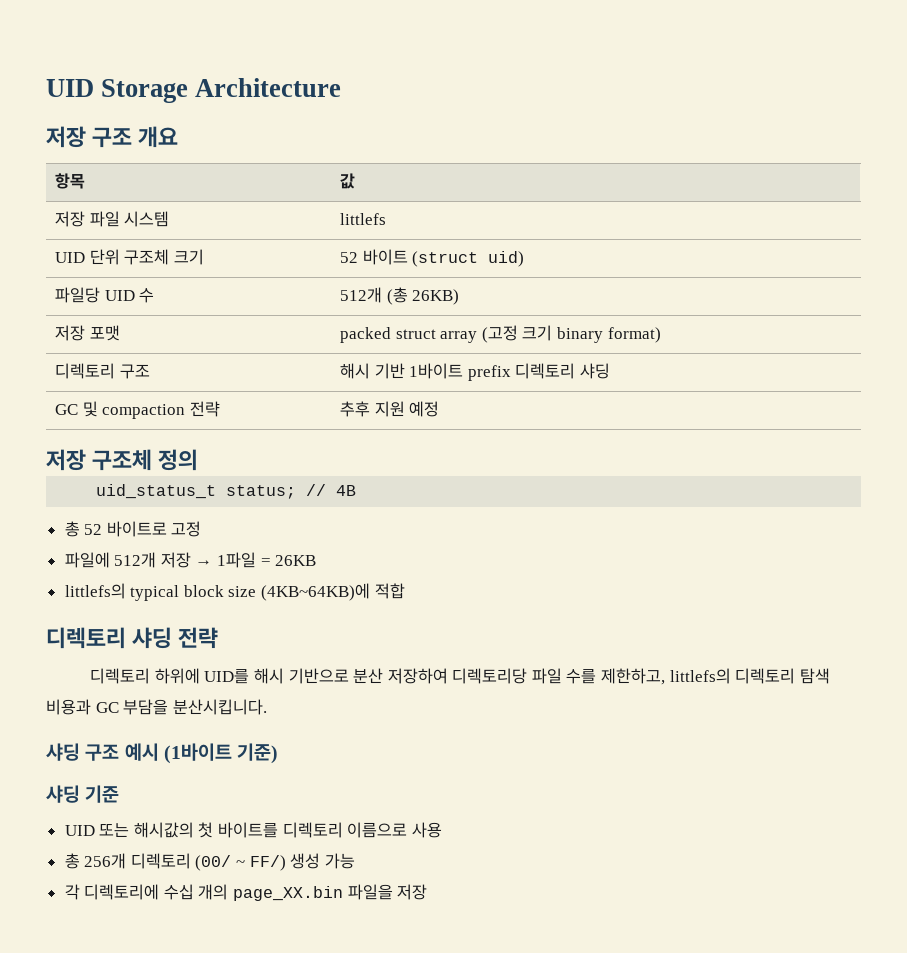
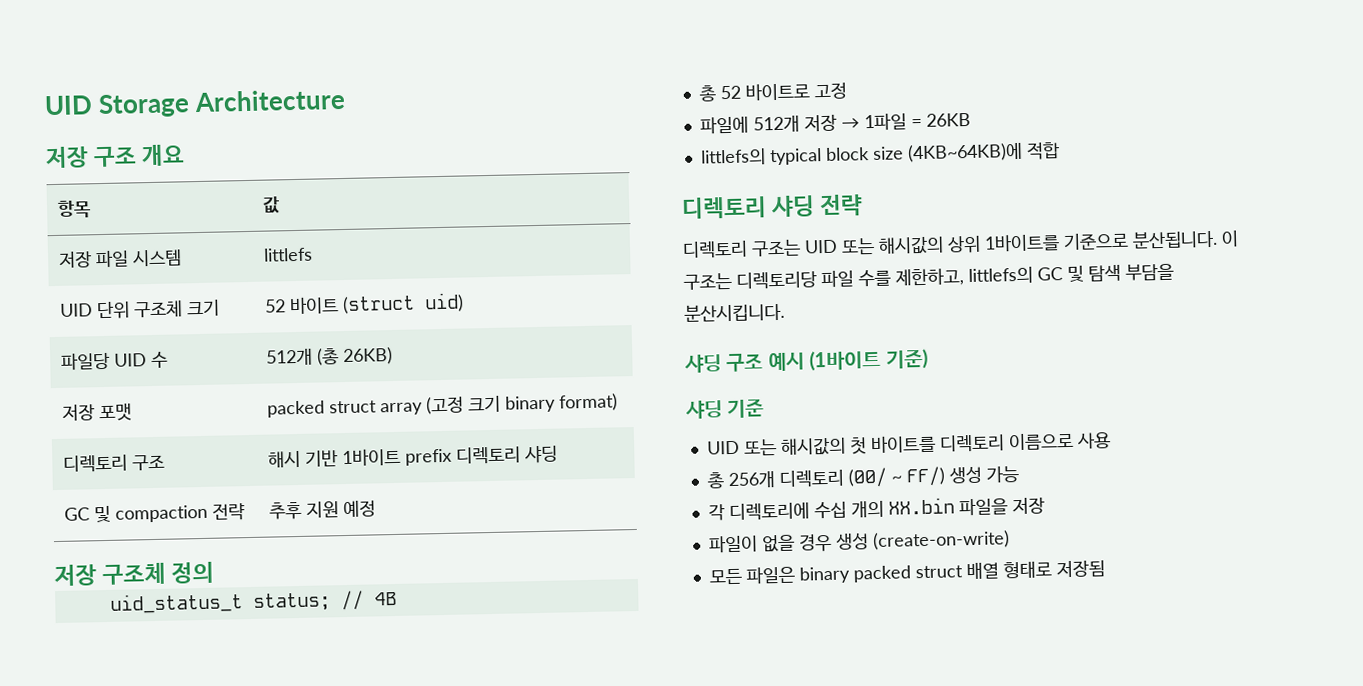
- 디렉토리 하위에 UID를 해시 기반으로 분산 저장하여 디렉토리당 파일 수를 제한하고, littlefs의 디렉토리 탐색 비용과 GC 부담을 분산시킵니다.
+ 디렉토리 구조는 UID 또는 해시값의 상위 1바이트를 기준으로 분산됩니다. 이 구조는 디렉토리당 파일 수를 제한하고, littlefs의 GC 및 탐색 부담을 분산시킵니다.
- 각 디렉토리에 수십 개의 page_XX.bin 파일을 저장
+ 각 디렉토리에 수십 개의 XX.bin 파일을 저장
+ 파일이 없을 경우 생성 (create-on-write)
+ 모든 파일은 binary packed struct 배열 형태로 저장됨

